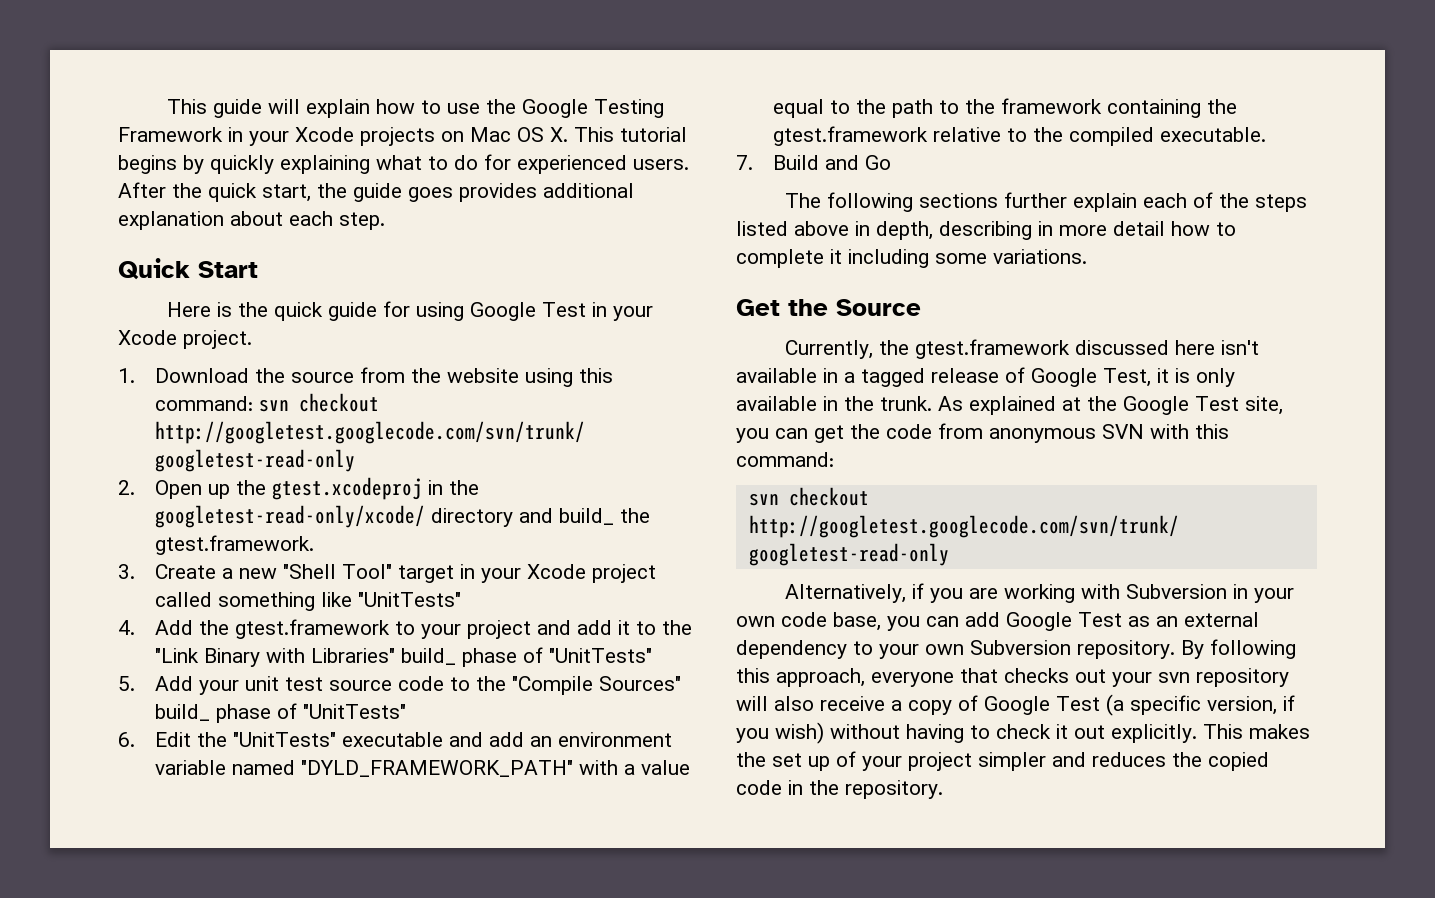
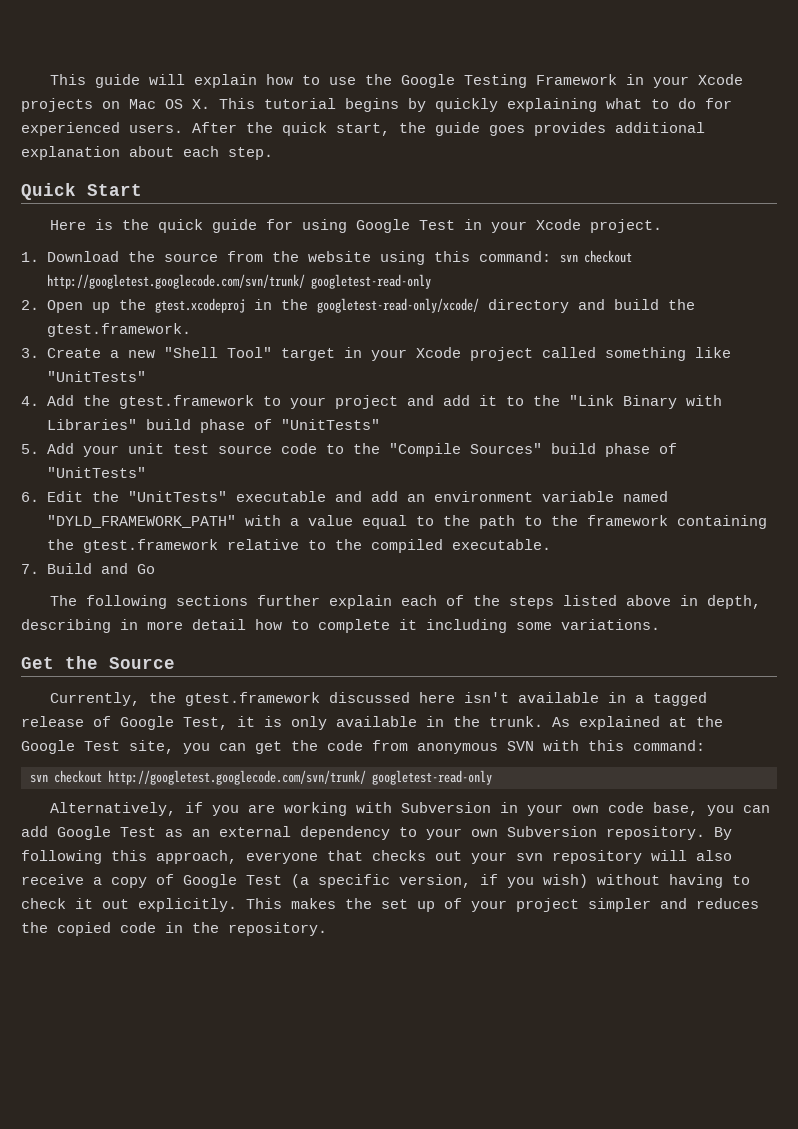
- 2. Open up the gtest.xcodeproj in the googletest-read-only/xcode/ directory and build_ the gtest.framework.
+ 2. Open up the gtest.xcodeproj in the googletest-read-only/xcode/ directory and build the gtest.framework.
- 4. Add the gtest.framework to your project and add it to the "Link Binary with Libraries" build_ phase of "UnitTests"
+ 4. Add the gtest.framework to your project and add it to the "Link Binary with Libraries" build phase of "UnitTests"
- 5. Add your unit test source code to the "Compile Sources" build_ phase of "UnitTests"
+ 5. Add your unit test source code to the "Compile Sources" build phase of "UnitTests"

